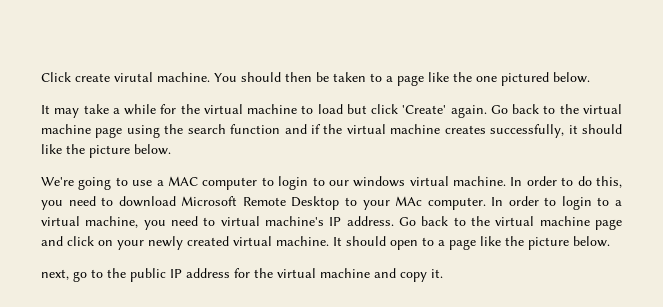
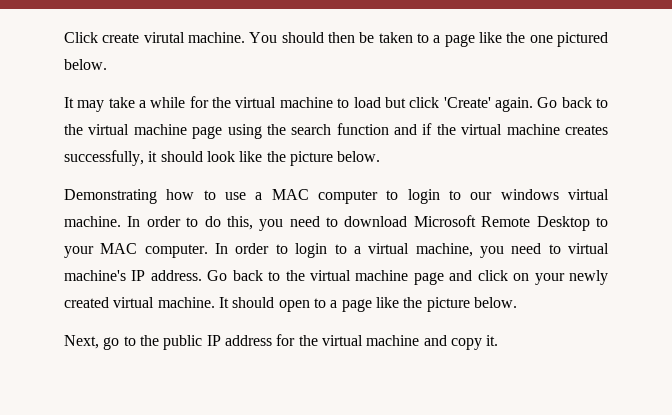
- Go back to the virtual machine page using the search function and if the virtual machine creates successfully, it should like the picture below.
- We're going to use a MAC computer to login to our windows virtual machine.
+ Go back to the virtual machine page using the search function and if the virtual machine creates successfully, it should look like the picture below.
+ Demonstrating how to use a MAC computer to login to our windows virtual machine.
- In order to do this, you need to download Microsoft Remote Desktop to your MAc computer.
+ In order to do this, you need to download Microsoft Remote Desktop to your MAC computer.
- next, go to the public IP address for the virtual machine and copy it.
+ Next, go to the public IP address for the virtual machine and copy it.

